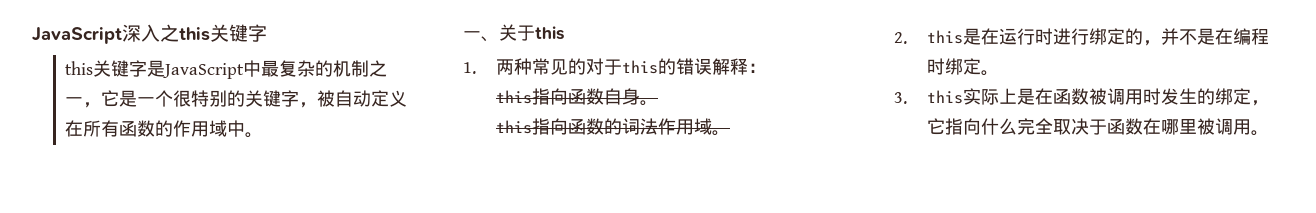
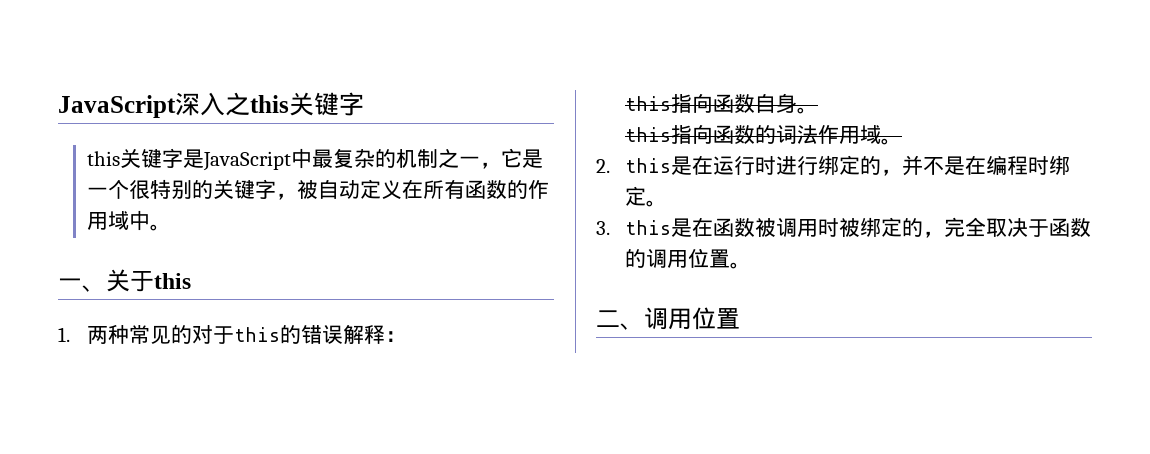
- 3. this实际上是在函数被调用时发生的绑定，它指向什么完全取决于函数在哪里被调用。
+ 3. this是在函数被调用时被绑定的，完全取决于函数的调用位置。
+ 二、调用位置

